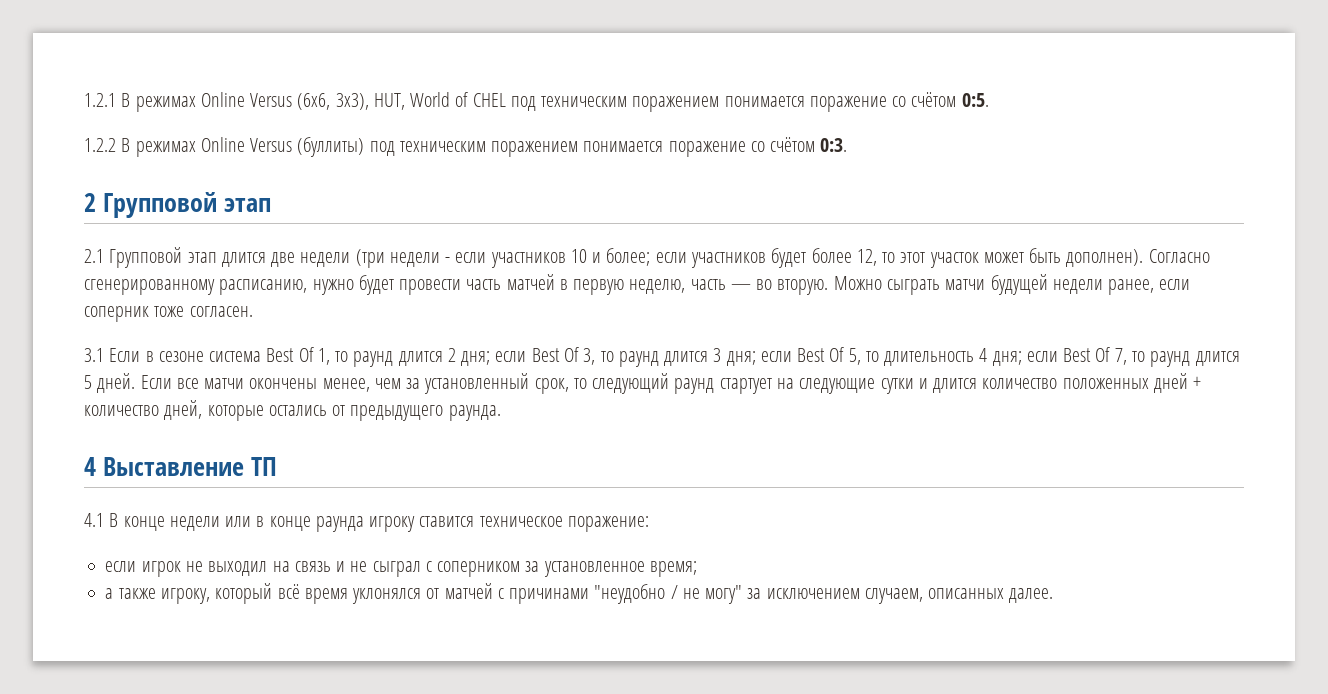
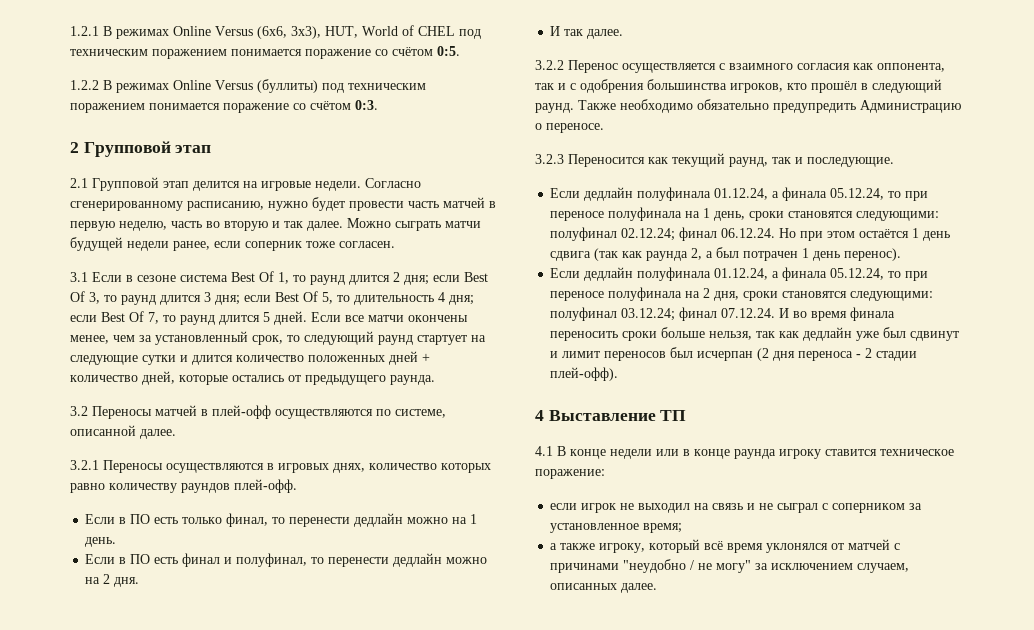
- 2.1 Групповой этап длится две недели (три недели - если участников 10 и более; если участников будет более 12, то этот участок может быть дополнен).
+ 2.1 Групповой этап делится на игровые недели.
- Согласно сгенерированному расписанию, нужно будет провести часть матчей в первую неделю, часть — во вторую.
+ Согласно сгенерированному расписанию, нужно будет провести часть матчей в первую неделю, часть во вторую и так далее.
+ 3.2 Переносы матчей в плей-офф осуществляются по системе, описанной далее.
+ 3.2.1 Переносы осуществляются в игровых днях, количество которых равно количеству раундов плей-офф.
+ Если в ПО есть только финал, то перенести дедлайн можно на 1 день.
+ Если в ПО есть финал и полуфинал, то перенести дедлайн можно на 2 дня.
+ И так далее.
+ 3.2.2 Перенос осуществляется с взаимного согласия как оппонента, так и с одобрения большинства игроков, кто прошёл в следующий раунд. Также необходимо обязательно предупредить Администрацию о переносе.
+ 3.2.3 Переносится как текущий раунд, так и последующие.
+ Если дедлайн полуфинала 01.12.24, а финала 05.12.24, то при переносе полуфинала на 1 день, сроки становятся следующими: полуфинал 02.12.24; финал 06.12.24. Но при этом остаётся 1 день сдвига (так как раунда 2, а был потрачен 1 день перенос).
+ Если дедлайн полуфинала 01.12.24, а финала 05.12.24, то при переносе полуфинала на 2 дня, сроки становятся следующими: полуфинал 03.12.24; финал 07.12.24. И во время финала переносить сроки больше нельзя, так как дедлайн уже был сдвинут и лимит переносов был исчерпан (2 дня переноса - 2 стадии плей-офф).

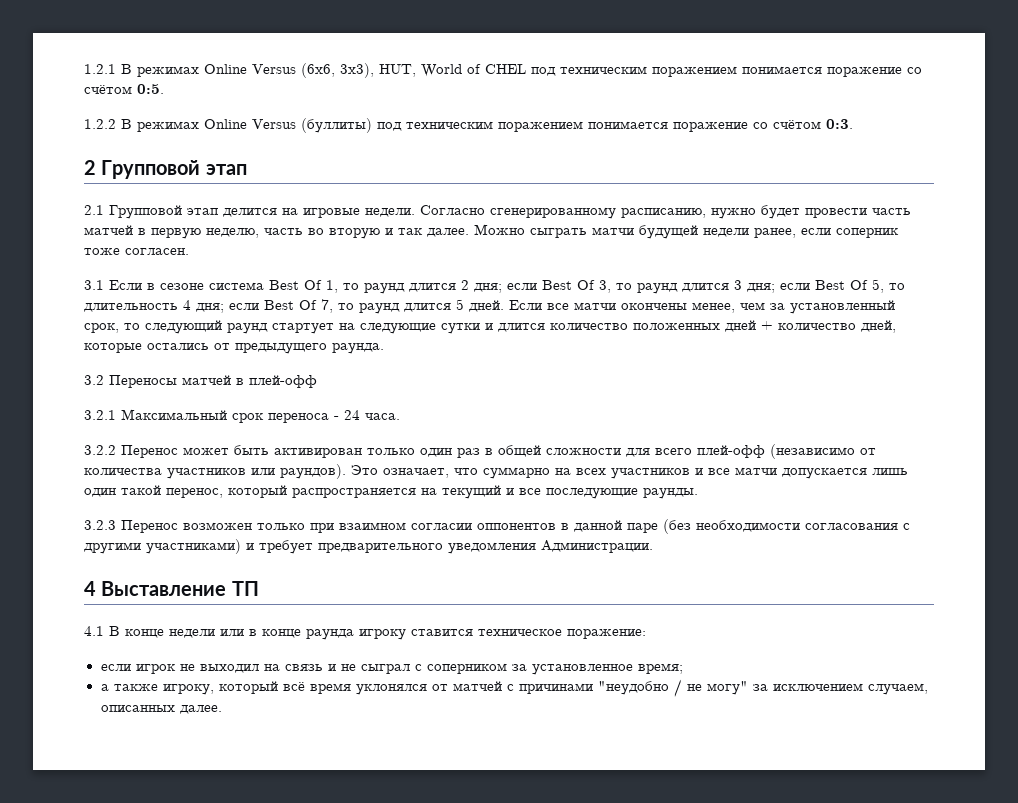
- 3.2 Переносы матчей в плей-офф осуществляются по системе, описанной далее.
- 3.2.1 Переносы осуществляются в игровых днях, количество которых равно количеству раундов плей-офф.
- Если в ПО есть только финал, то перенести дедлайн можно на 1 день.
- Если в ПО есть финал и полуфинал, то перенести дедлайн можно на 2 дня.
- И так далее.
- 3.2.2 Перенос осуществляется с взаимного согласия как оппонента, так и с одобрения большинства игроков, кто прошёл в следующий раунд. Также необходимо обязательно предупредить Администрацию о переносе.
- 3.2.3 Переносится как текущий раунд, так и последующие.
- Если дедлайн полуфинала 01.12.24, а финала 05.12.24, то при переносе полуфинала на 1 день, сроки становятся следующими: полуфинал 02.12.24; финал 06.12.24. Но при этом остаётся 1 день сдвига (так как раунда 2, а был потрачен 1 день перенос).
- Если дедлайн полуфинала 01.12.24, а финала 05.12.24, то при переносе полуфинала на 2 дня, сроки становятся следующими: полуфинал 03.12.24; финал 07.12.24. И во время финала переносить сроки больше нельзя, так как дедлайн уже был сдвинут и лимит переносов был исчерпан (2 дня переноса - 2 стадии плей-офф).
+ 3.2 Переносы матчей в плей-офф
+ 3.2.1 Максимальный срок переноса - 24 часа.
+ 3.2.2 Перенос может быть активирован только один раз в общей сложности для всего плей-офф (независимо от количества участников или раундов). Это означает, что суммарно на всех участников и все матчи допускается лишь один такой перенос, который распространяется на текущий и все последующие раунды.
+ 3.2.3 Перенос возможен только при взаимном согласии оппонентов в данной паре (без необходимости согласования с другими участниками) и требует предварительного уведомления Администрации.

